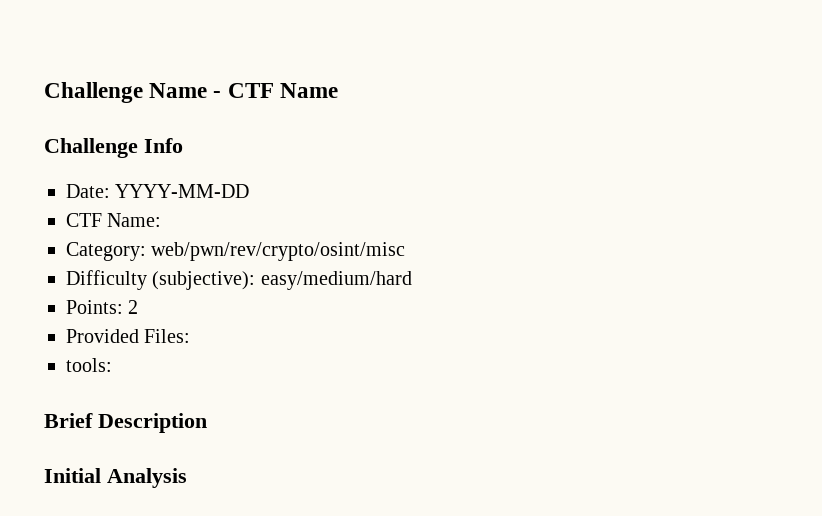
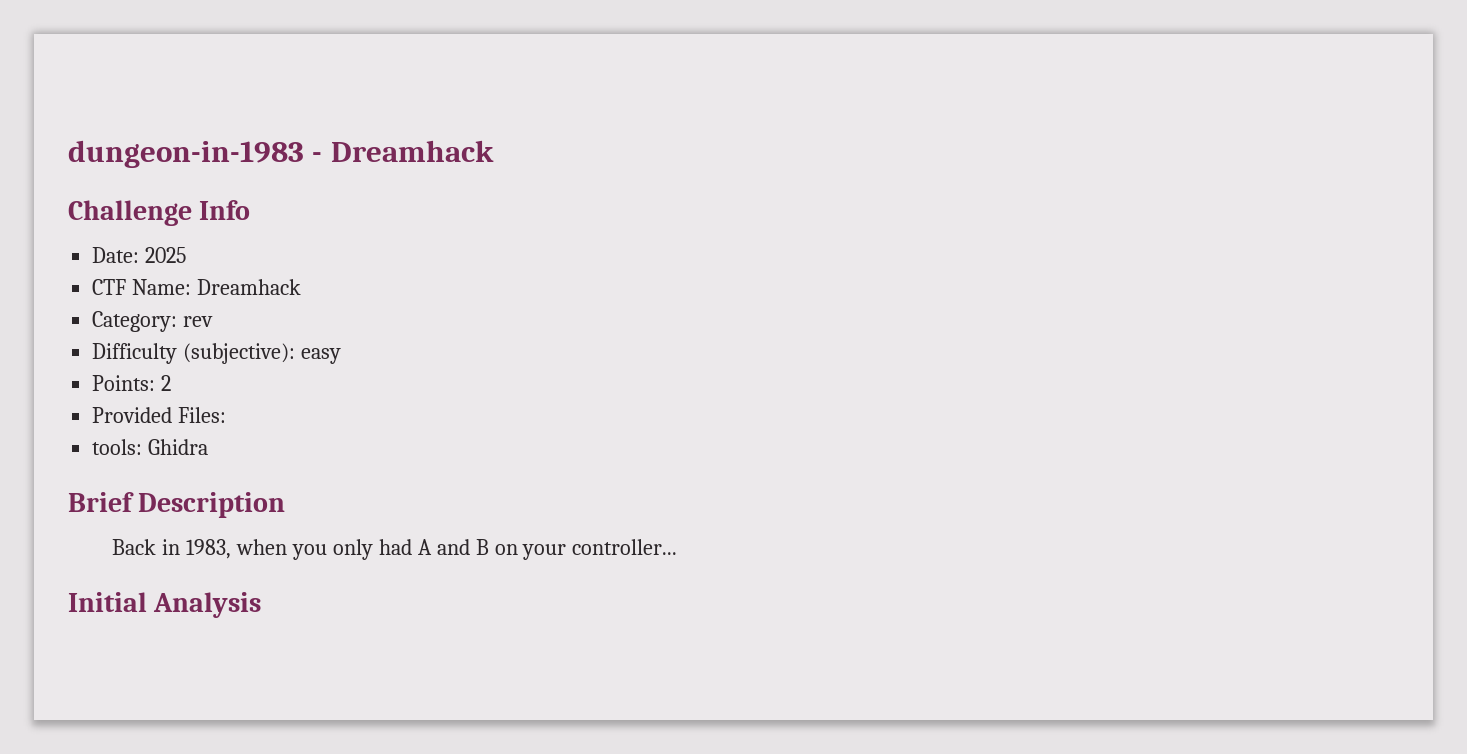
- Challenge Name - CTF Name
+ dungeon-in-1983 - Dreamhack
- Date: YYYY-MM-DD
+ Date: 2025
- CTF Name:
+ CTF Name: Dreamhack
- Category: web/pwn/rev/crypto/osint/misc
+ Category: rev
- Difficulty (subjective): easy/medium/hard
+ Difficulty (subjective): easy
- tools:
+ tools: Ghidra
+ Back in 1983, when you only had A and B on your controller...

